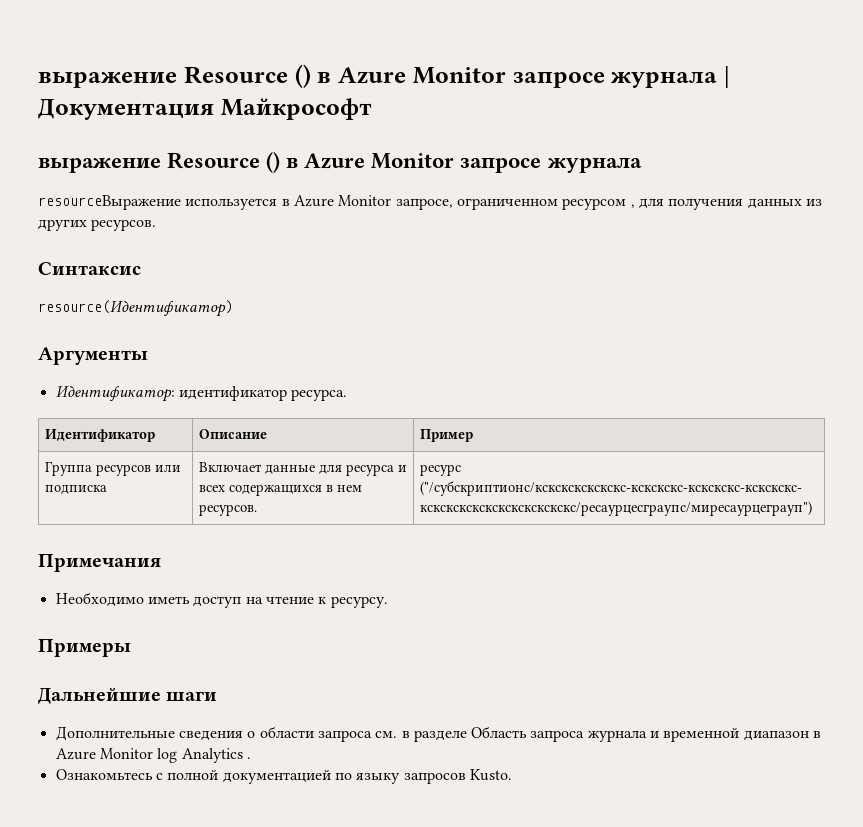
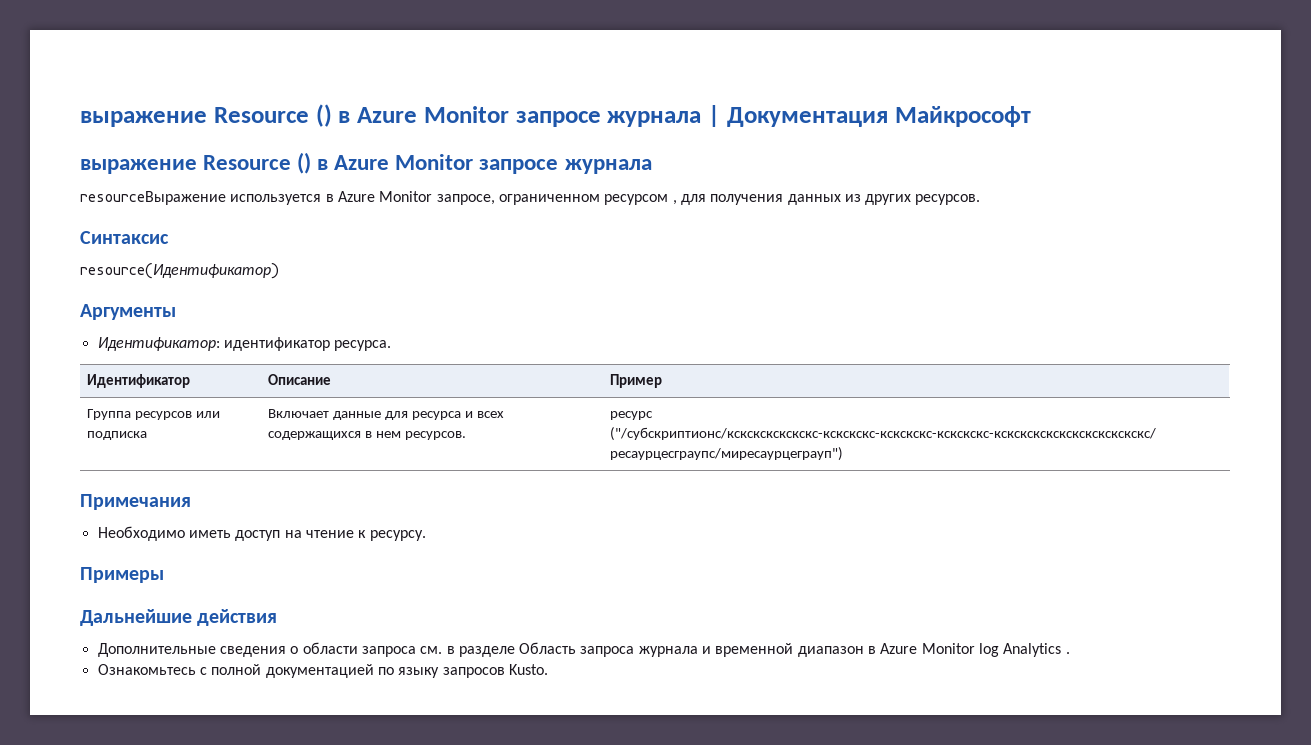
- Дальнейшие шаги
+ Дальнейшие действия

